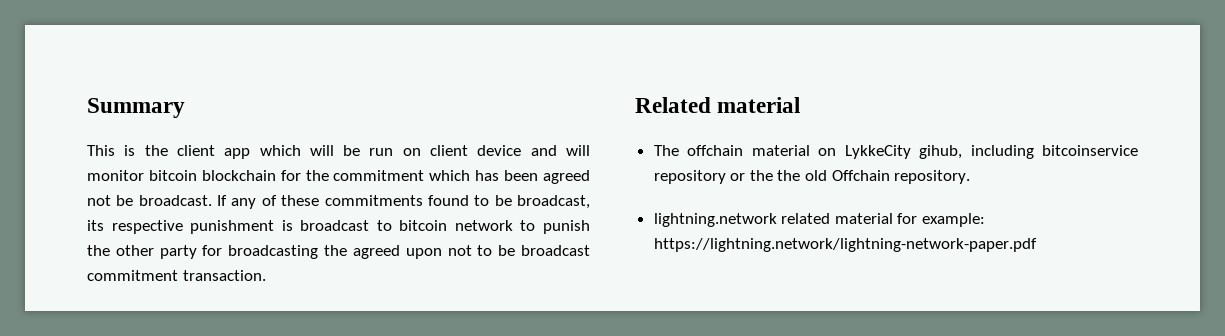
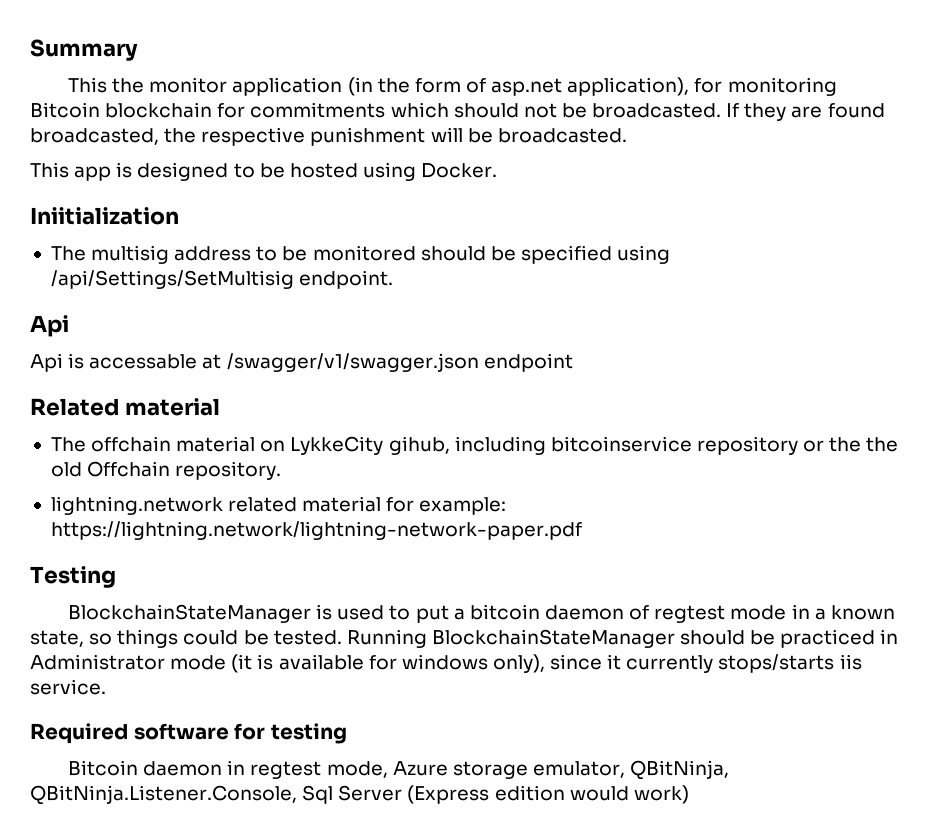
- This is the client app which will be run on client device and will monitor bitcoin blockchain for the commitment which has been agreed not be broadcast. If any of these commitments found to be broadcast, its respective punishment is broadcast to bitcoin network to punish the other party for broadcasting the agreed upon not to be broadcast commitment transaction.
+ This the monitor application (in the form of asp.net application), for monitoring Bitcoin blockchain for commitments which should not be broadcasted. If they are found broadcasted, the respective punishment will be broadcasted.
+ This app is designed to be hosted using Docker.
+ Iniitialization
+ The multisig address to be monitored should be specified using /api/Settings/SetMultisig endpoint.
+ Api
+ Api is accessable at /swagger/v1/swagger.json endpoint
+ Testing
+ BlockchainStateManager is used to put a bitcoin daemon of regtest mode in a known state, so things could be tested. Running BlockchainStateManager should be practiced in Administrator mode (it is available for windows only), since it currently stops/starts iis service.
+ Required software for testing
+ Bitcoin daemon in regtest mode, Azure storage emulator, QBitNinja, QBitNinja.Listener.Console, Sql Server (Express edition would work)

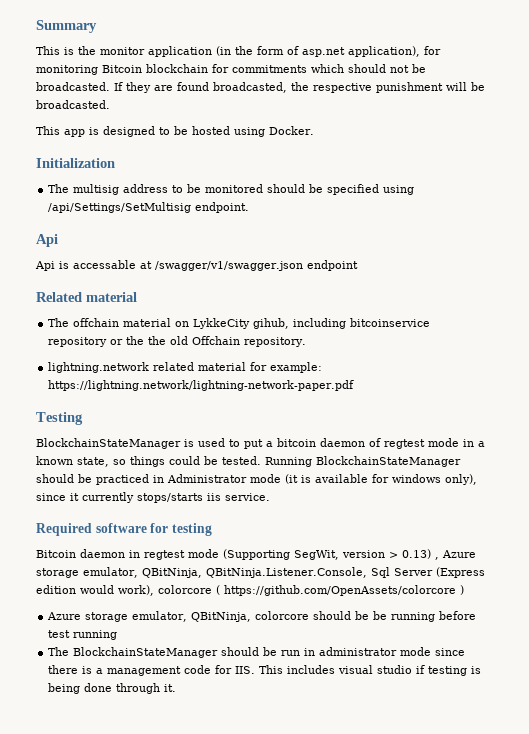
- This the monitor application (in the form of asp.net application), for monitoring Bitcoin blockchain for commitments which should not be broadcasted.
+ This is the monitor application (in the form of asp.net application), for monitoring Bitcoin blockchain for commitments which should not be broadcasted.
- Iniitialization
+ Initialization
- Bitcoin daemon in regtest mode, Azure storage emulator, QBitNinja, QBitNinja.Listener.Console, Sql Server (Express edition would work)
+ Bitcoin daemon in regtest mode (Supporting SegWit, version > 0.13) , Azure storage emulator, QBitNinja, QBitNinja.Listener.Console, Sql Server (Express edition would work), colorcore ( https://github.com/OpenAssets/colorcore )
+ Azure storage emulator, QBitNinja, colorcore should be be running before test running
+ The BlockchainStateManager should be run in administrator mode since there is a management code for IIS. This includes visual studio if testing is being done through it.

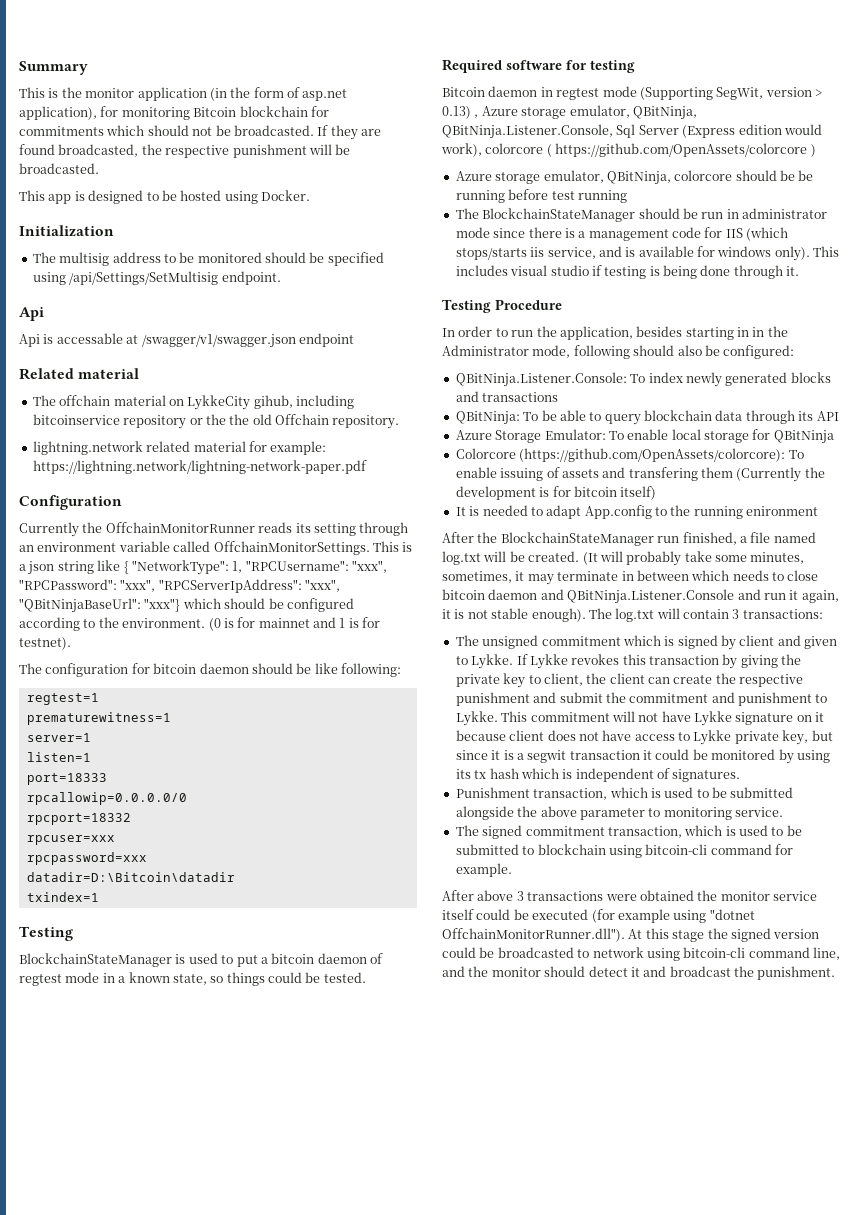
+ Configuration
+ Currently the OffchainMonitorRunner reads its setting through an environment variable called OffchainMonitorSettings. This is a json string like { "NetworkType": 1, "RPCUsername": "xxx", "RPCPassword": "xxx", "RPCServerIpAddress": "xxx", "QBitNinjaBaseUrl": "xxx"} which should be configured according to the environment. (0 is for mainnet and 1 is for testnet).
+ The configuration for bitcoin daemon should be like following:
+ regtest=1
+ prematurewitness=1
+ server=1
+ listen=1
+ port=18333
+ rpcallowip=0.0.0.0/0
+ rpcport=18332
+ rpcuser=xxx
+ rpcpassword=xxx
+ datadir=D:\Bitcoin\datadir
+ txindex=1
- Running BlockchainStateManager should be practiced in Administrator mode (it is available for windows only), since it currently stops/starts iis service.
- The BlockchainStateManager should be run in administrator mode since there is a management code for IIS. This includes visual studio if testing is being done through it.
+ The BlockchainStateManager should be run in administrator mode since there is a management code for IIS (which stops/starts iis service, and is available for windows only). This includes visual studio if testing is being done through it.
+ Testing Procedure
+ In order to run the application, besides starting in in the Administrator mode, following should also be configured:
+ QBitNinja.Listener.Console: To index newly generated blocks and transactions
+ QBitNinja: To be able to query blockchain data through its API
+ Azure Storage Emulator: To enable local storage for QBitNinja
+ Colorcore (https://github.com/OpenAssets/colorcore): To enable issuing of assets and transfering them (Currently the development is for bitcoin itself)
+ It is needed to adapt App.config to the running enironment
+ After the BlockchainStateManager run finished, a file named log.txt will be created. (It will probably take some minutes, sometimes, it may terminate in between which needs to close bitcoin daemon and QBitNinja.Listener.Console and run it again, it is not stable enough). The log.txt will contain 3 transactions:
+ The unsigned commitment which is signed by client and given to Lykke. If Lykke revokes this transaction by giving the private key to client, the client can create the respective punishment and submit the commitment and punishment to Lykke. This commitment will not have Lykke signature on it because client does not have access to Lykke private key, but since it is a segwit transaction it could be monitored by using its tx hash which is independent of signatures.
+ Punishment transaction, which is used to be submitted alongside the above parameter to monitoring service.
+ The signed commitment transaction, which is used to be submitted to blockchain using bitcoin-cli command for example.
+ After above 3 transactions were obtained the monitor service itself could be executed (for example using "dotnet OffchainMonitorRunner.dll"). At this stage the signed version could be broadcasted to network using bitcoin-cli command line, and the monitor should detect it and broadcast the punishment.

